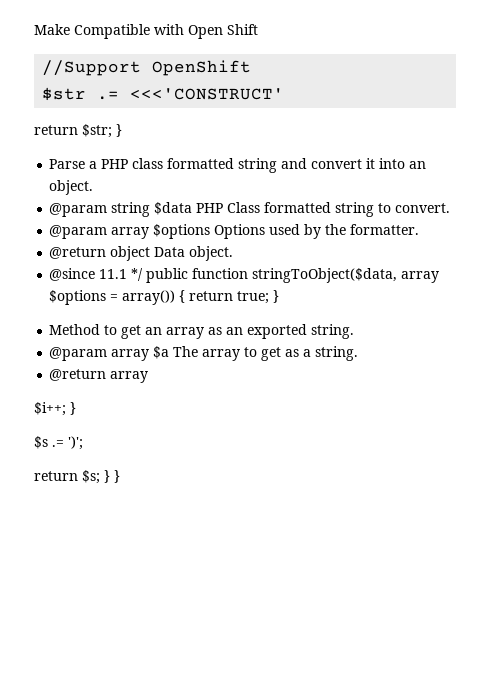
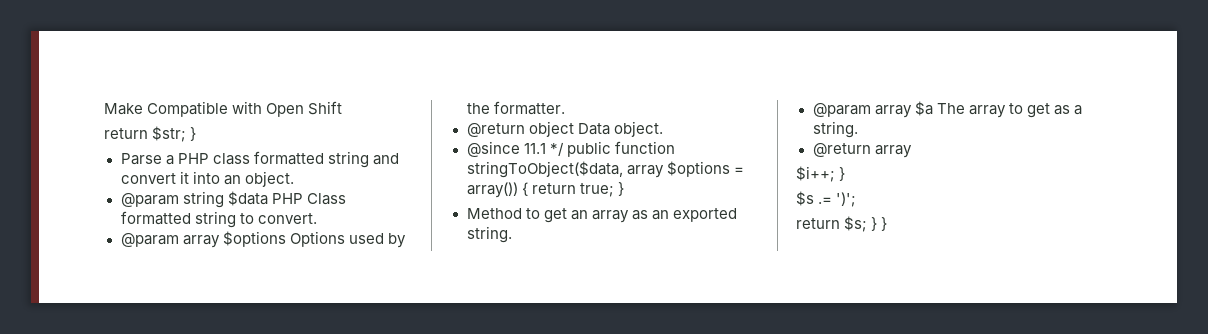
- //Support OpenShift
- $str .= <<<'CONSTRUCT'

